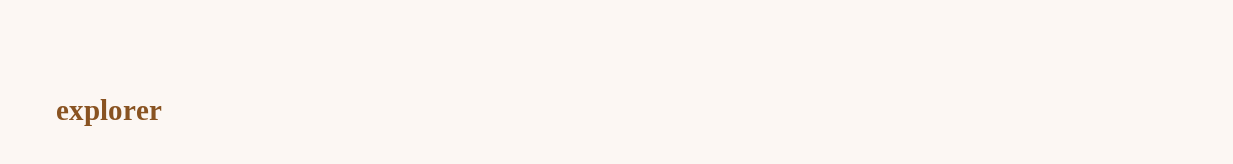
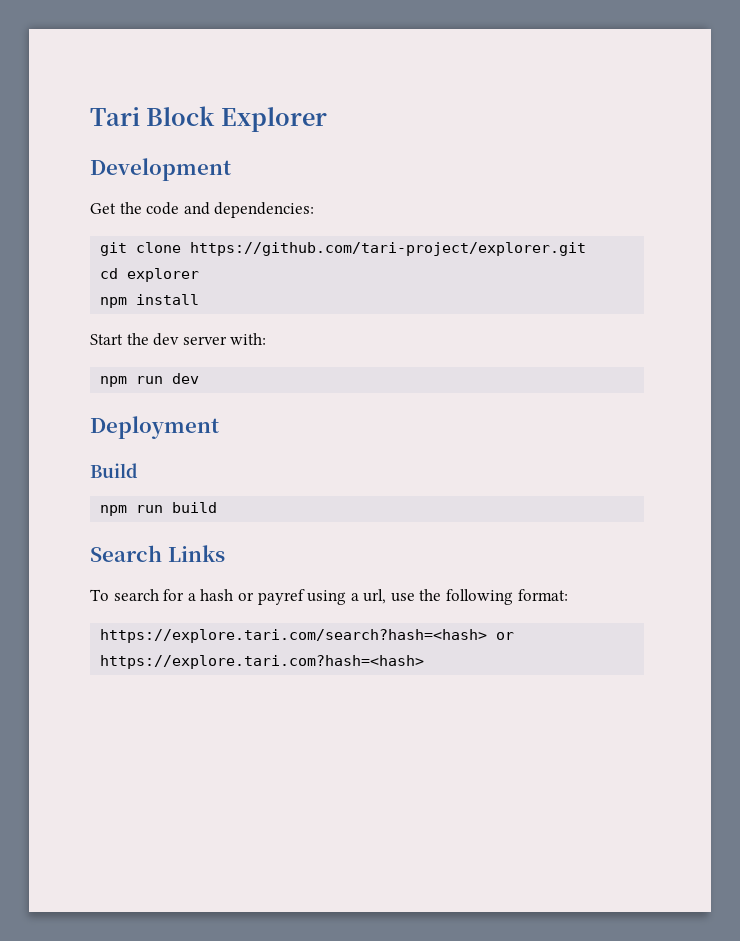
- explorer
+ Tari Block Explorer
+ Development
+ Get the code and dependencies:
+ git clone https://github.com/tari-project/explorer.git
+ cd explorer
+ npm install
+ Start the dev server with:
+ npm run dev
+ Deployment
+ Build
+ npm run build
+ Search Links
+ To search for a hash or payref using a url, use the following format:
+ https://explore.tari.com/search?hash=<hash> or https://explore.tari.com?hash=<hash>

